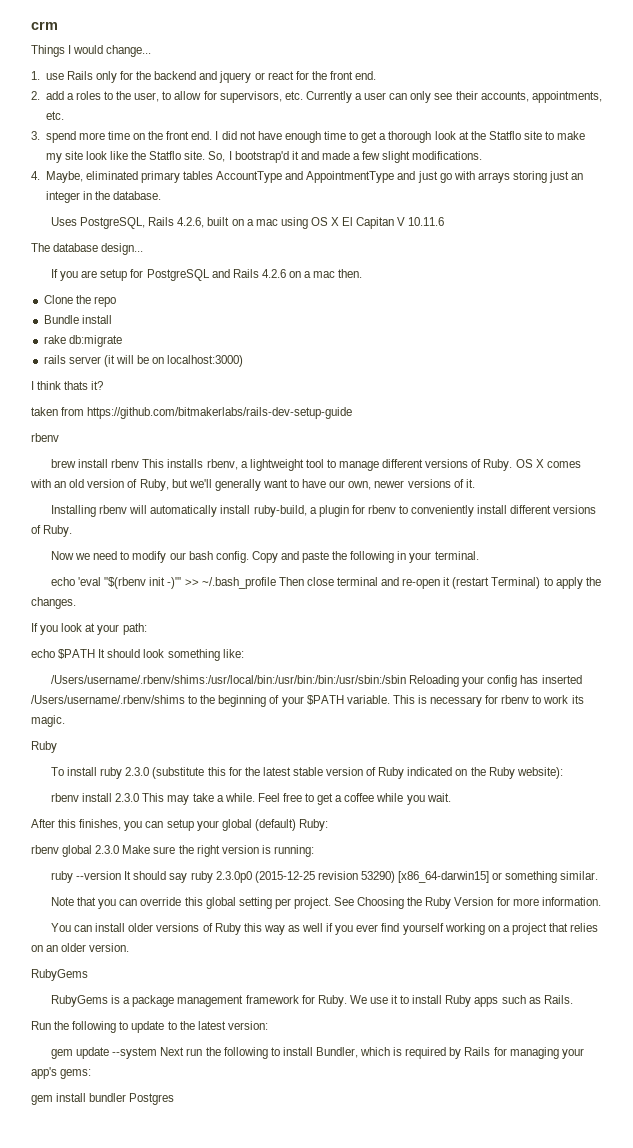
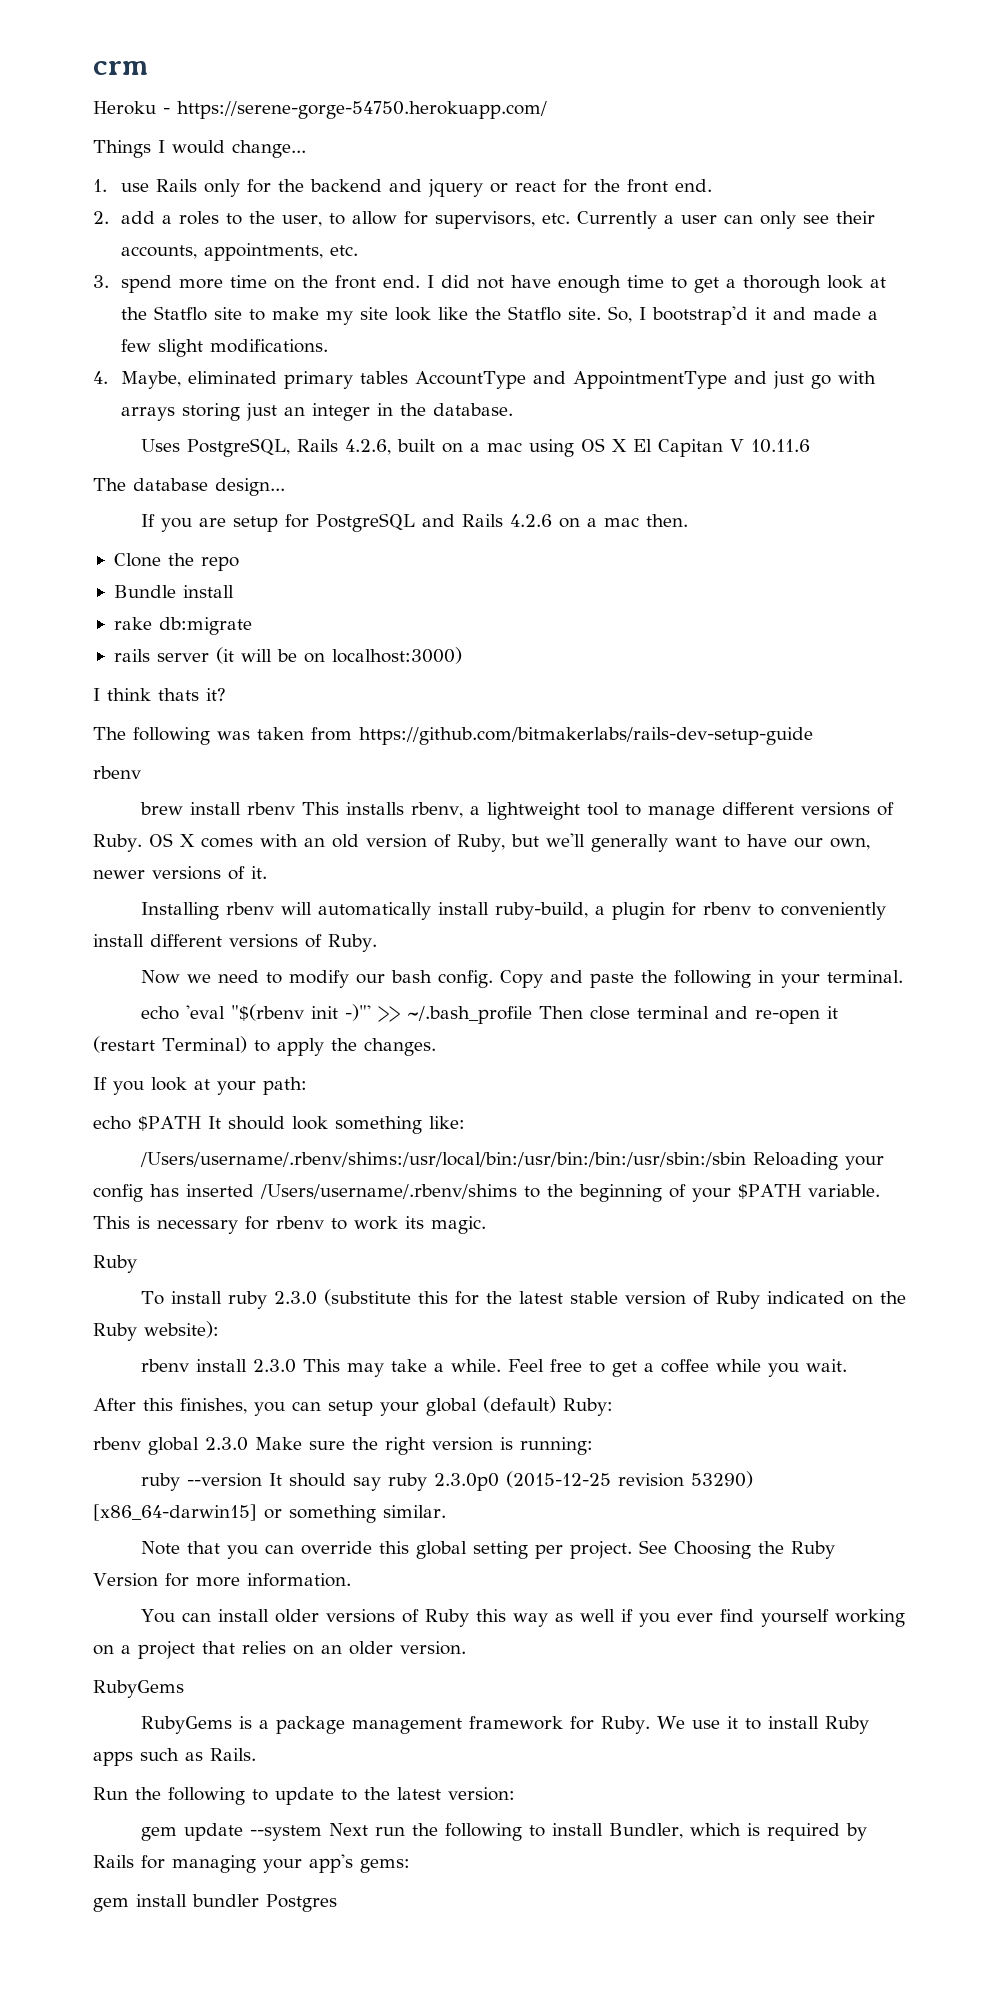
+ Heroku - https://serene-gorge-54750.herokuapp.com/
- taken from https://github.com/bitmakerlabs/rails-dev-setup-guide
+ The following was taken from https://github.com/bitmakerlabs/rails-dev-setup-guide

